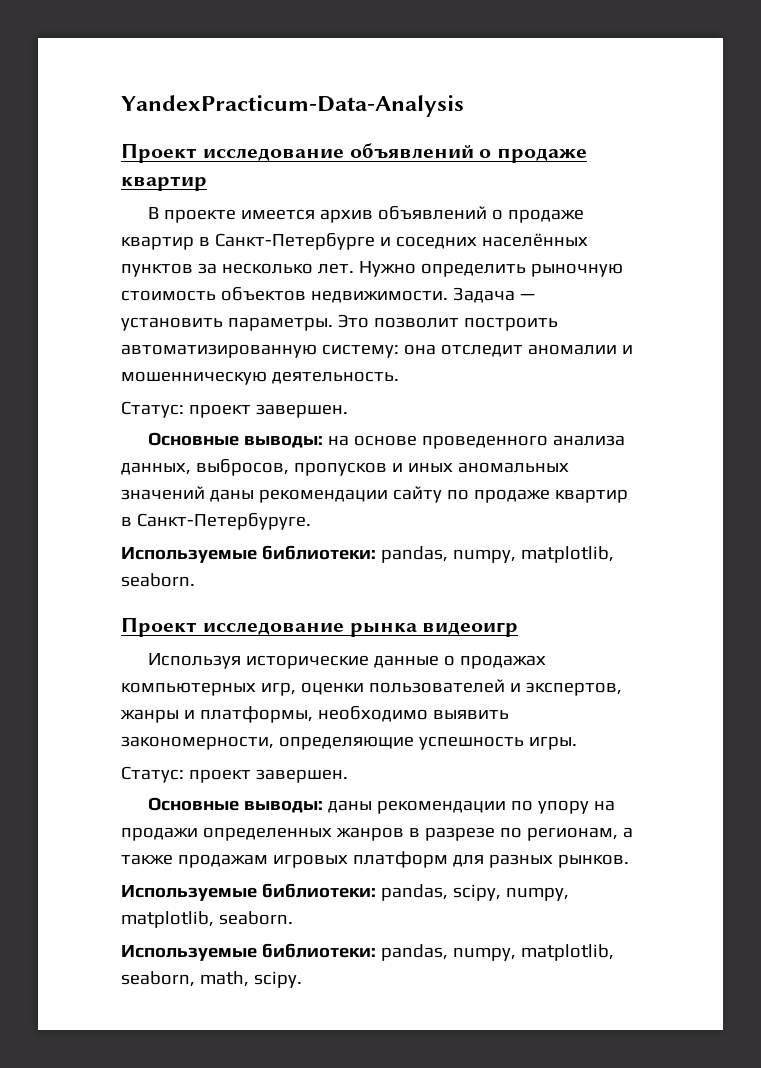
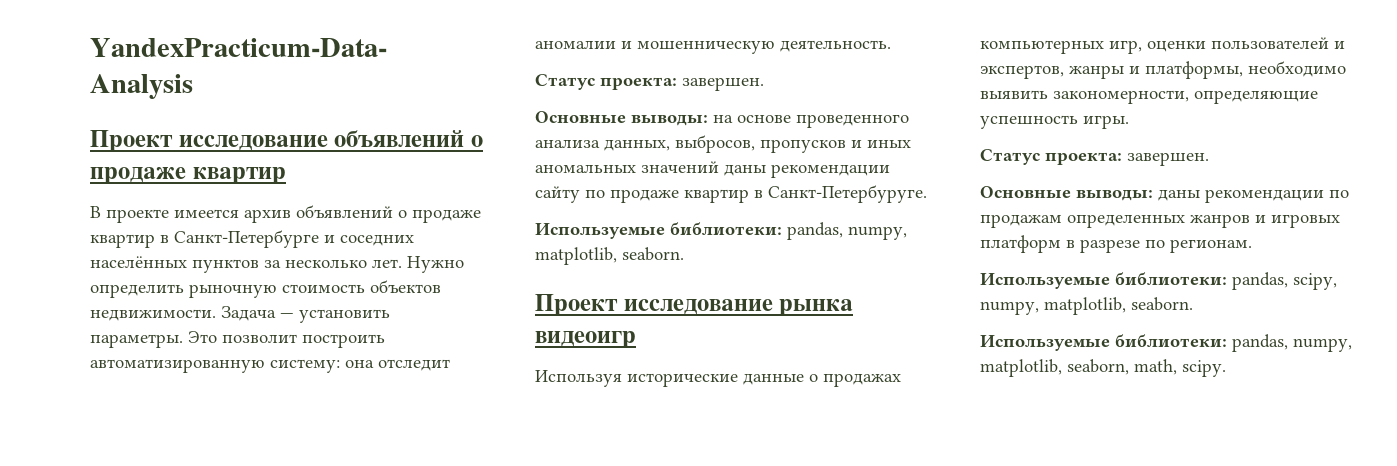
  Это позволит построить автоматизированную систему: она отследит аномалии и мошенническую деятельность.
- Статус: проект завершен.
+ Статус проекта: завершен.
  Используя исторические данные о продажах компьютерных игр, оценки пользователей и экспертов, жанры и платформы, необходимо выявить закономерности, определяющие успешность игры.
- Статус: проект завершен.
+ Статус проекта: завершен.
- Основные выводы: даны рекомендации по упору на продажи определенных жанров в разрезе по регионам, а также продажам игровых платформ для разных рынков.
+ Основные выводы: даны рекомендации по продажам определенных жанров и игровых платформ в разрезе по регионам.

